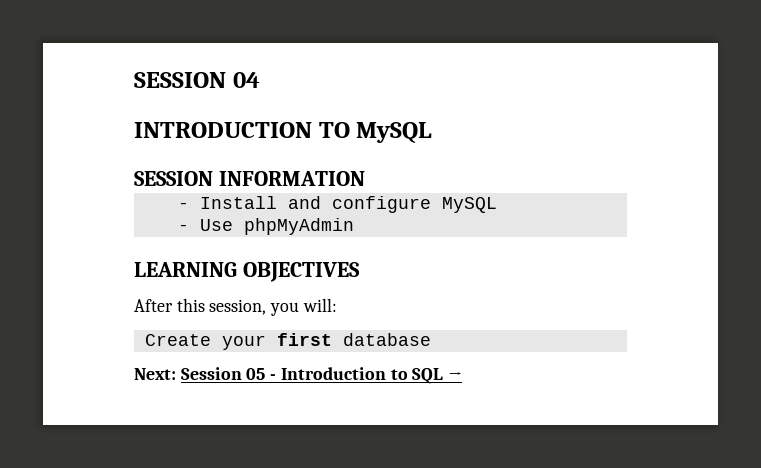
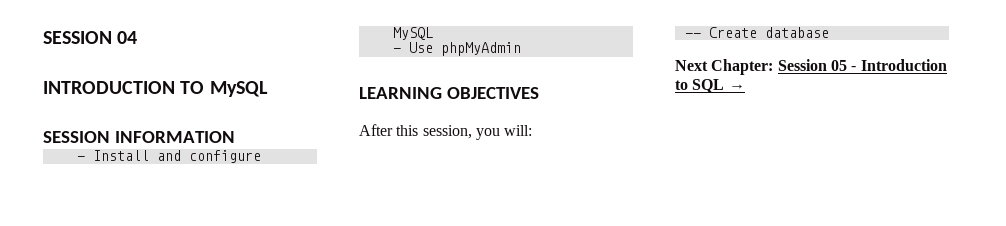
- Create your first database
+ -- Create database
- Next: Session 05 - Introduction to SQL →
+ Next Chapter: Session 05 - Introduction to SQL →

